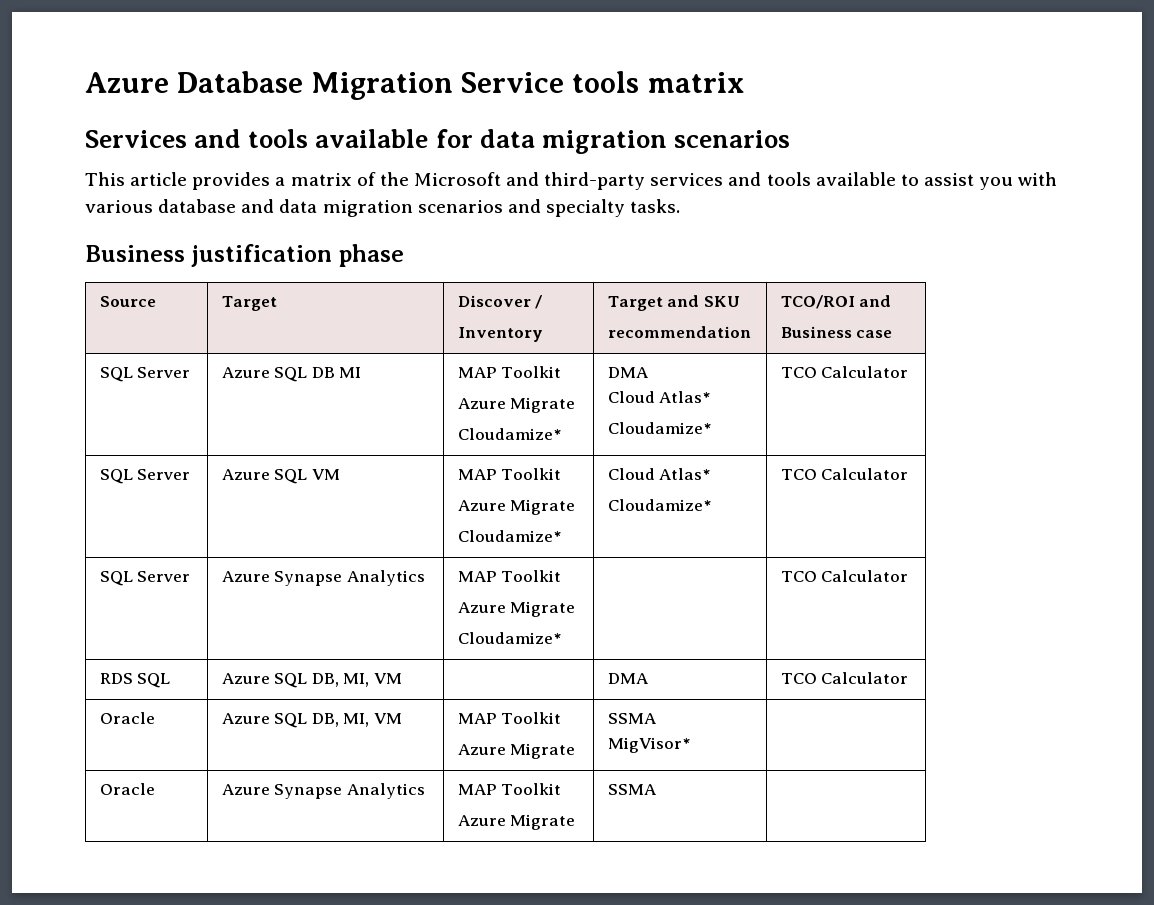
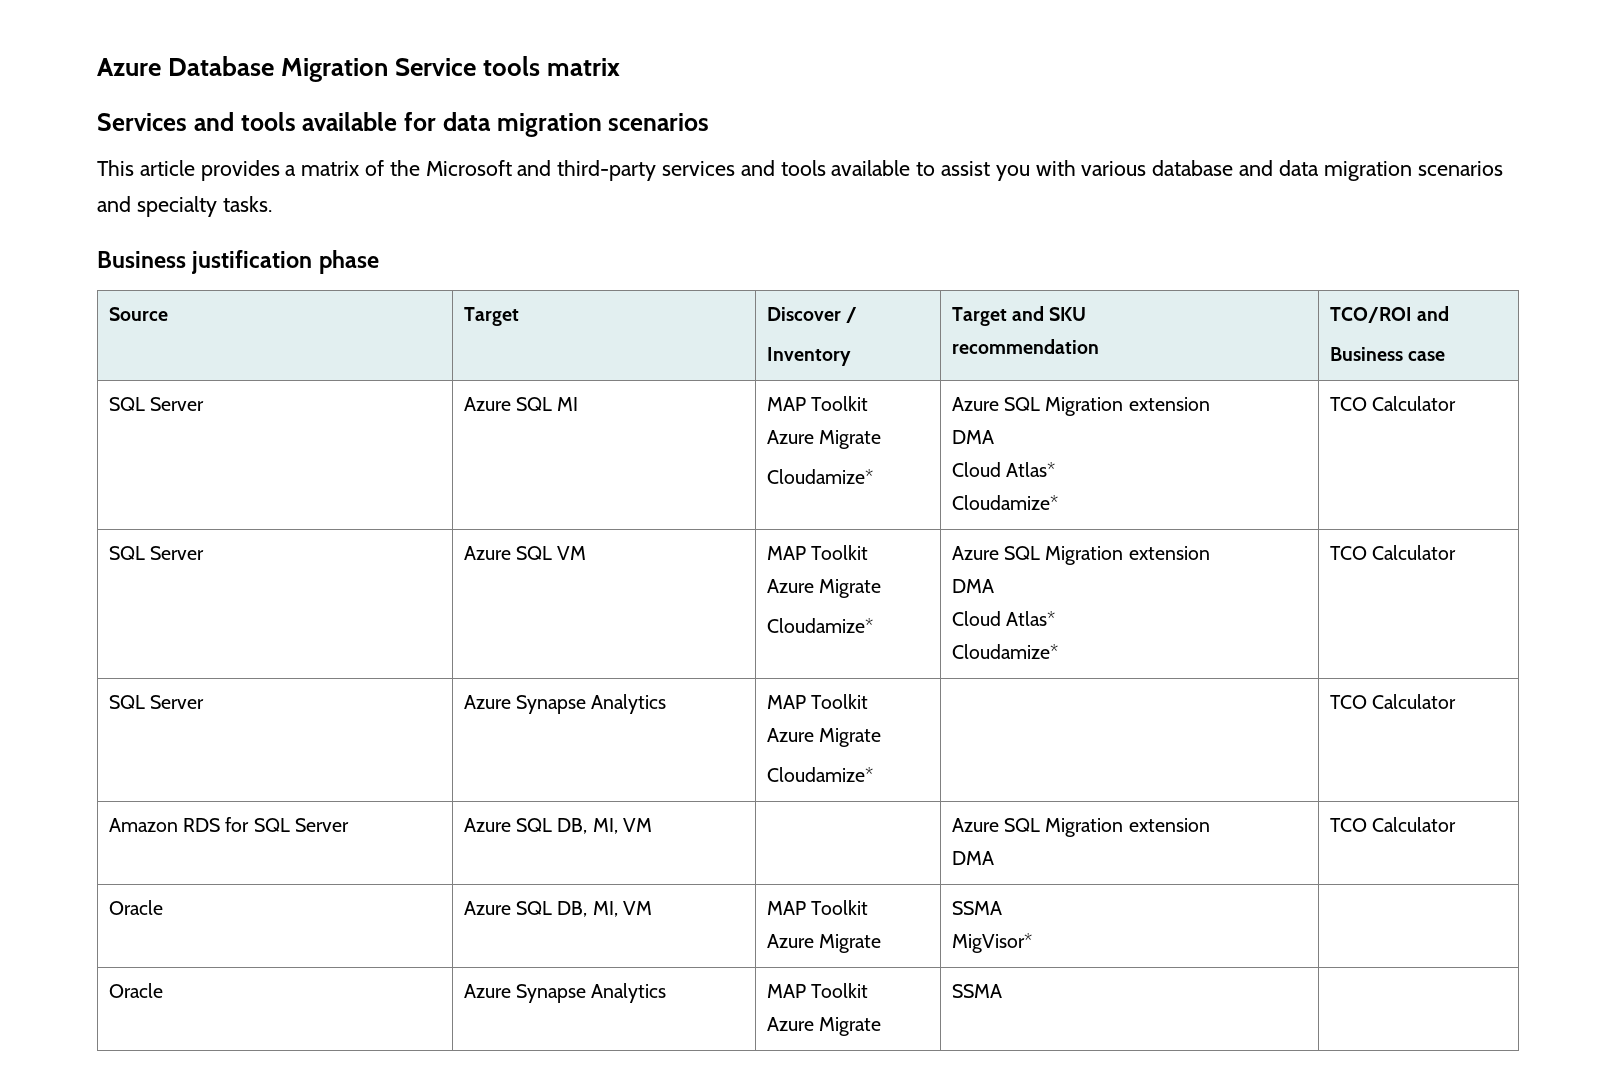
- SQL Server | Azure SQL DB MI | MAP Toolkit
+ SQL Server | Azure SQL MI | MAP Toolkit
  Azure Migrate
- Cloudamize* | DMA
+ Cloudamize* | Azure SQL Migration extension
+ DMA
  SQL Server | Azure SQL VM | MAP Toolkit
  Azure Migrate
- Cloudamize* | Cloud Atlas*
+ Cloudamize* | Azure SQL Migration extension
+ DMA
+ Cloud Atlas*
- RDS SQL | Azure SQL DB, MI, VM | | DMA | TCO Calculator
+ Amazon RDS for SQL Server | Azure SQL DB, MI, VM | | Azure SQL Migration extension
+ DMA | TCO Calculator

